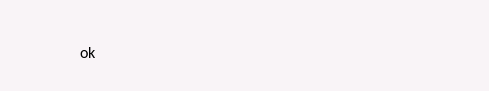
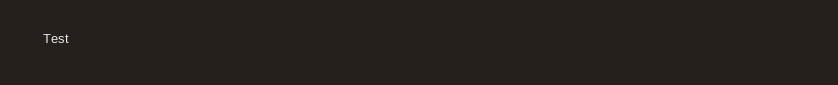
- ok
+ Test

